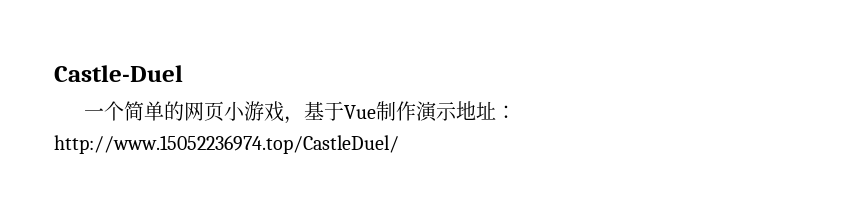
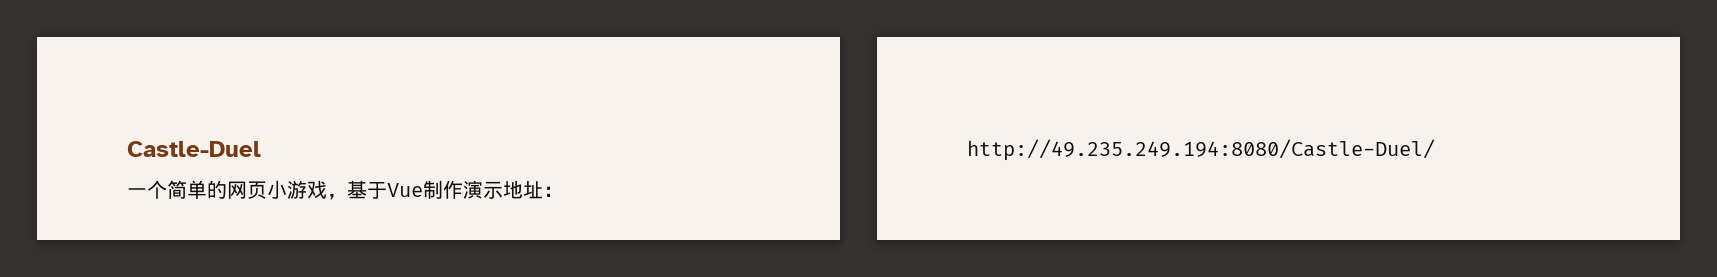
- 一个简单的网页小游戏，基于Vue制作演示地址：http://www.15052236974.top/CastleDuel/
+ 一个简单的网页小游戏，基于Vue制作演示地址：http://49.235.249.194:8080/Castle-Duel/

